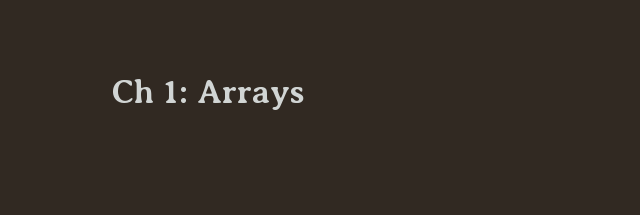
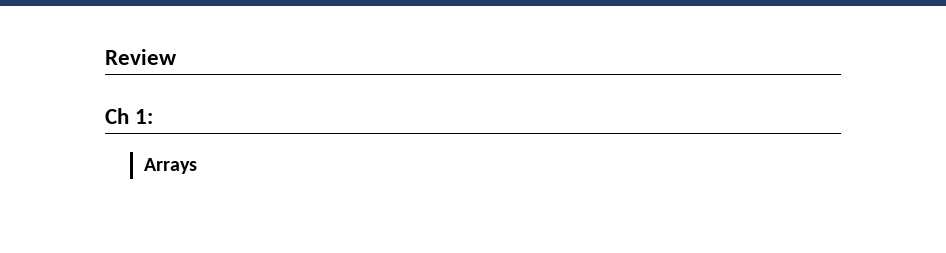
+ Review
- Ch 1: Arrays
+ Ch 1:
+ Arrays

